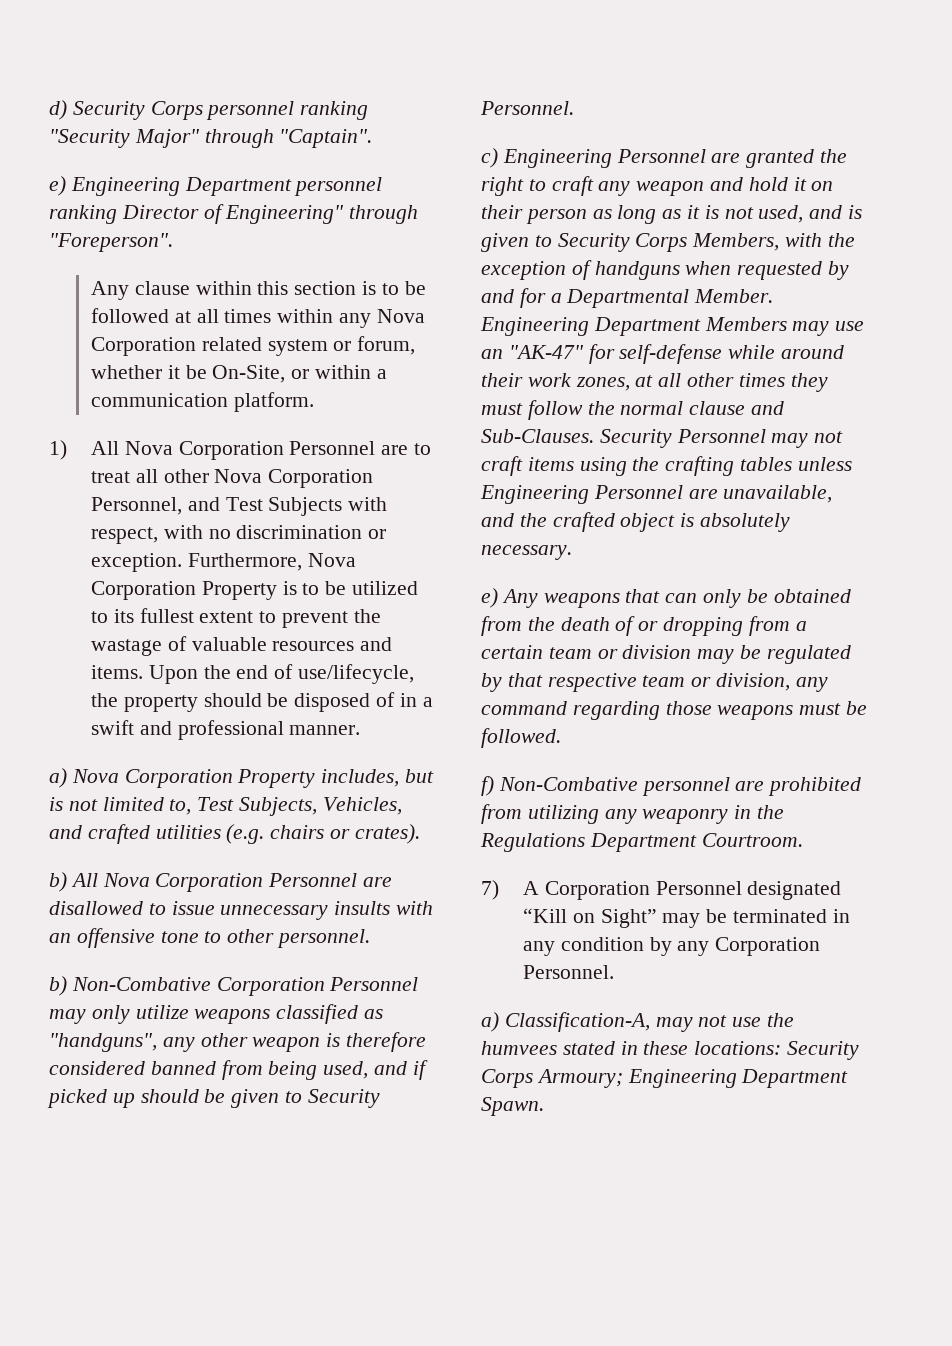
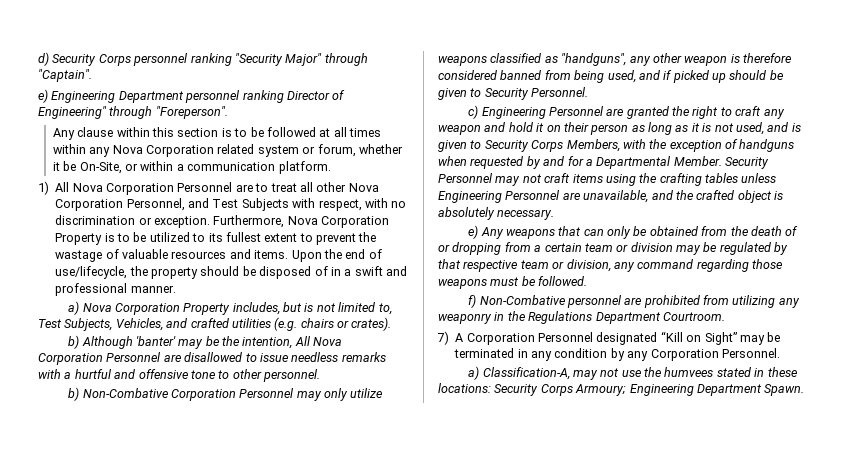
- b) All Nova Corporation Personnel are disallowed to issue unnecessary insults with an offensive tone to other personnel.
+ b) Although 'banter' may be the intention, All Nova Corporation Personnel are disallowed to issue needless remarks with a hurtful and offensive tone to other personnel.
- Engineering Department Members may use an "AK-47" for self-defense while around their work zones, at all other times they must follow the normal clause and Sub-Clauses.

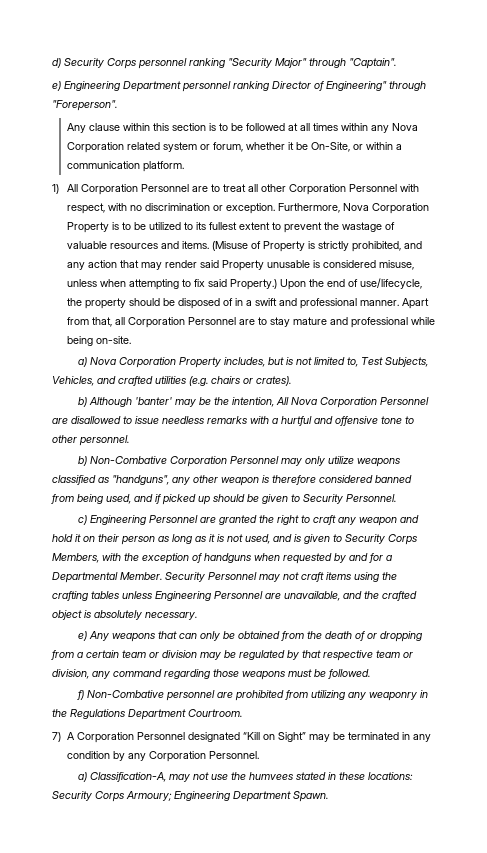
- 1) All Nova Corporation Personnel are to treat all other Nova Corporation Personnel, and Test Subjects with respect, with no discrimination or exception.
+ 1) All Corporation Personnel are to treat all other Corporation Personnel with respect, with no discrimination or exception.
+ (Misuse of Property is strictly prohibited, and any action that may render said Property unusable is considered misuse, unless when attempting to fix said Property.)
+ Apart from that, all Corporation Personnel are to stay mature and professional while being on-site.

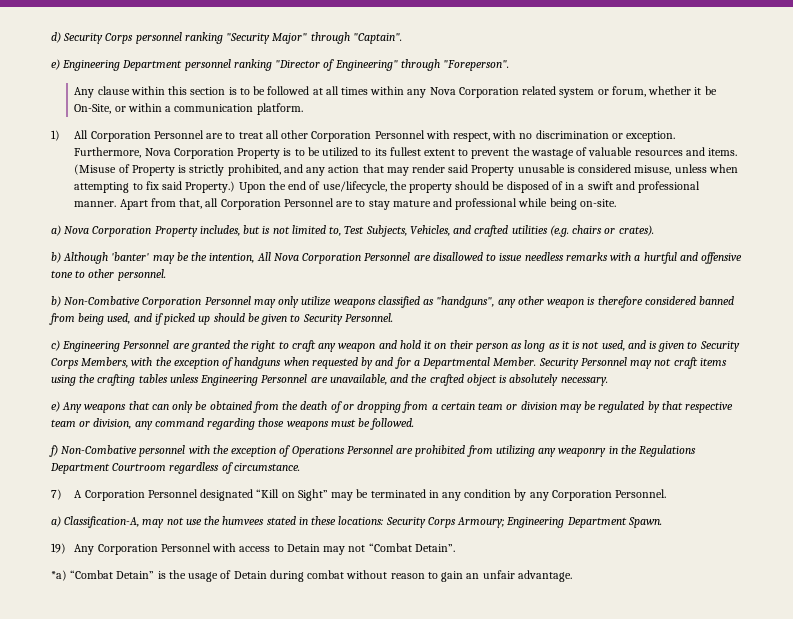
- e) Engineering Department personnel ranking Director of Engineering" through "Foreperson".
+ e) Engineering Department personnel ranking "Director of Engineering" through "Foreperson".
- f) Non-Combative personnel are prohibited from utilizing any weaponry in the Regulations Department Courtroom.
+ f) Non-Combative personnel with the exception of Operations Personnel are prohibited from utilizing any weaponry in the Regulations Department Courtroom regardless of circumstance.
+ 19) Any Corporation Personnel with access to Detain may not “Combat Detain”.
+ *a) “Combat Detain” is the usage of Detain during combat without reason to gain an unfair advantage.

